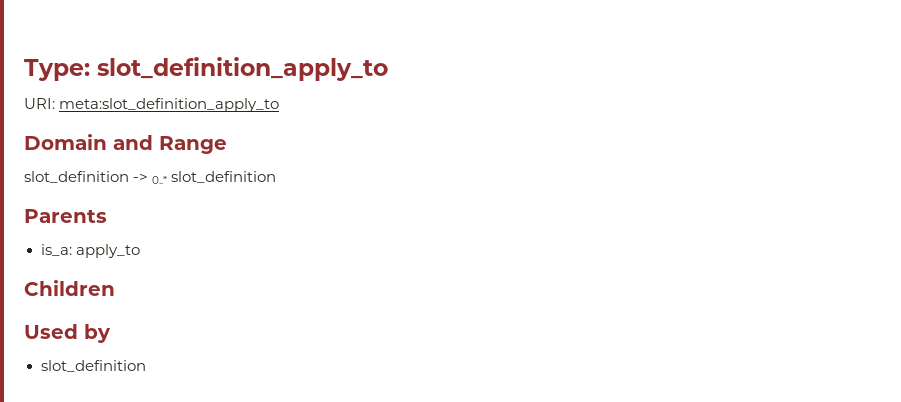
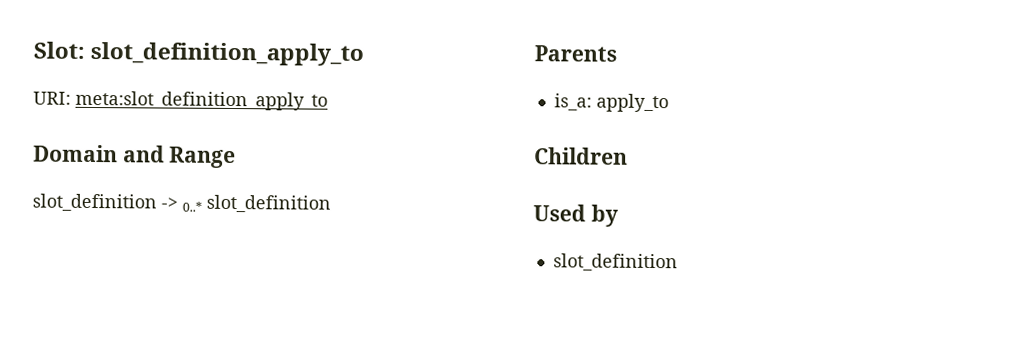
- Type: slot_definition_apply_to
+ Slot: slot_definition_apply_to

